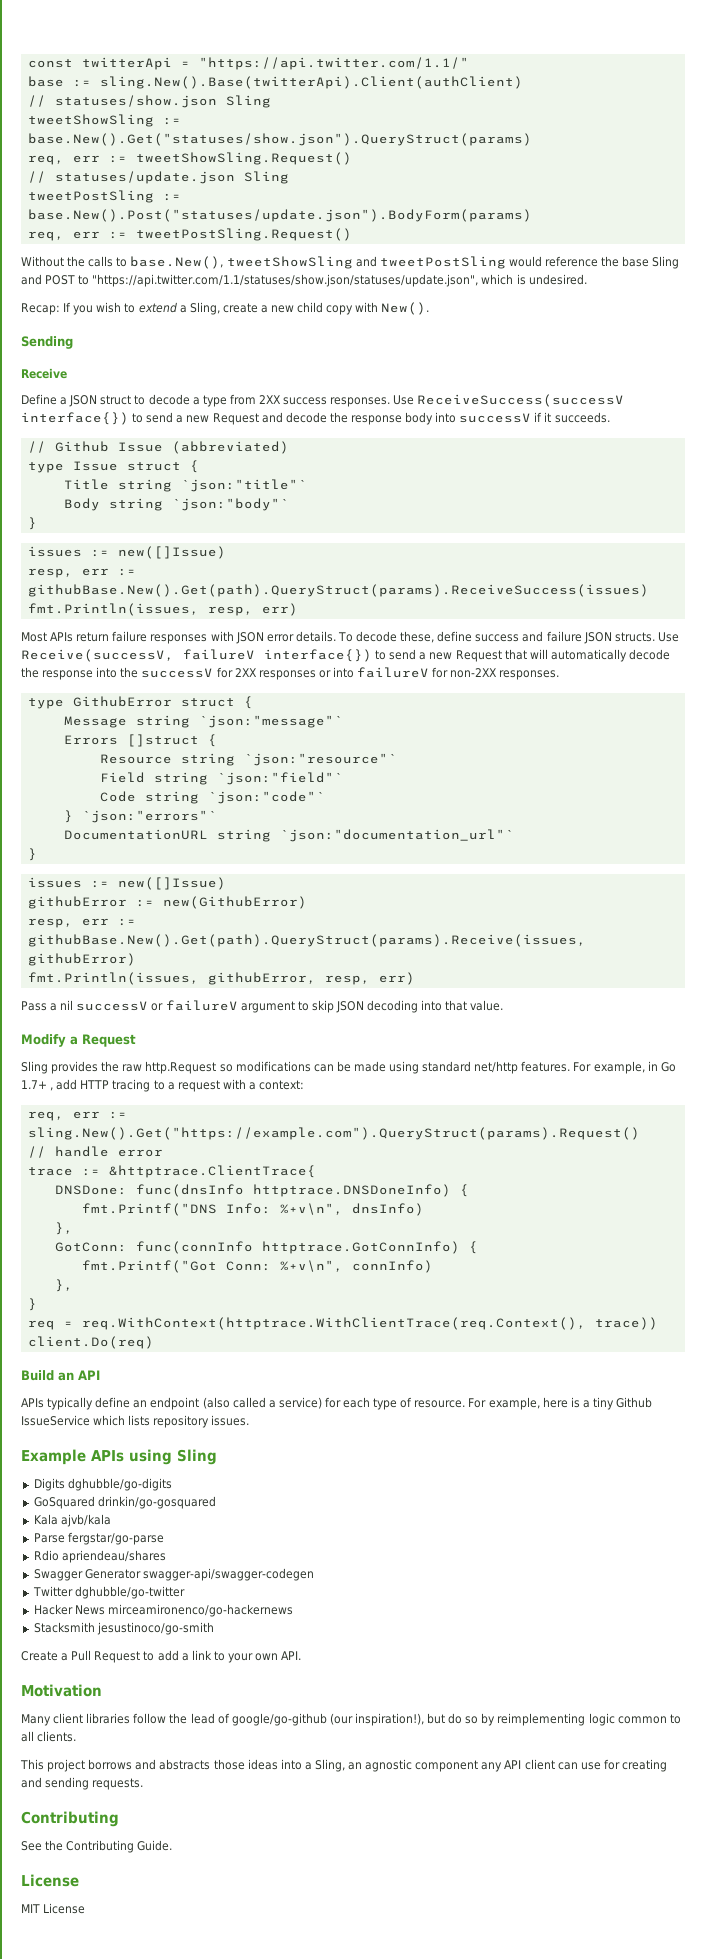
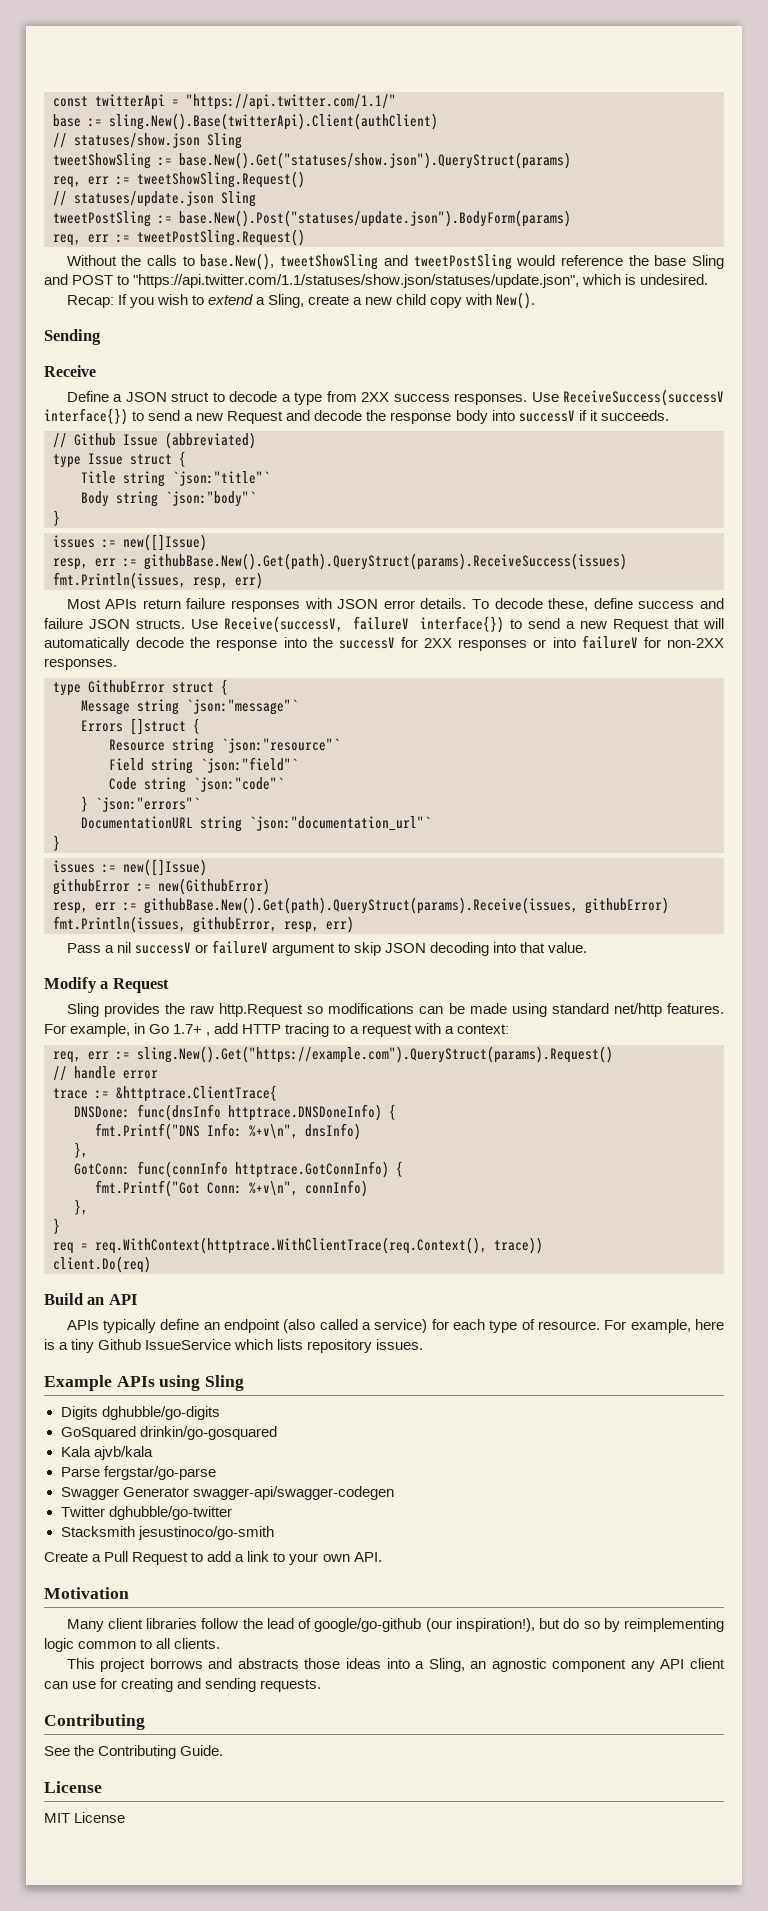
- Rdio apriendeau/shares
- Hacker News mirceamironenco/go-hackernews

